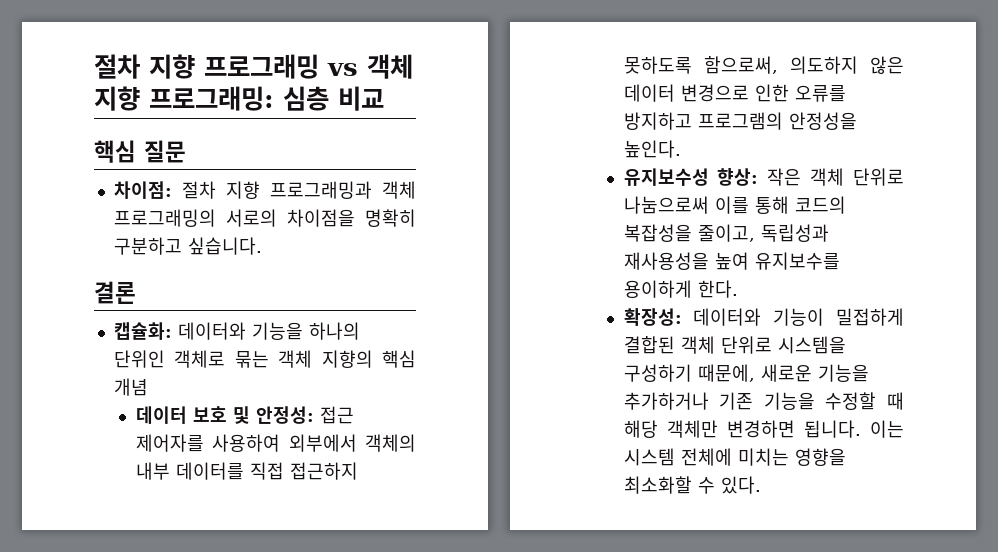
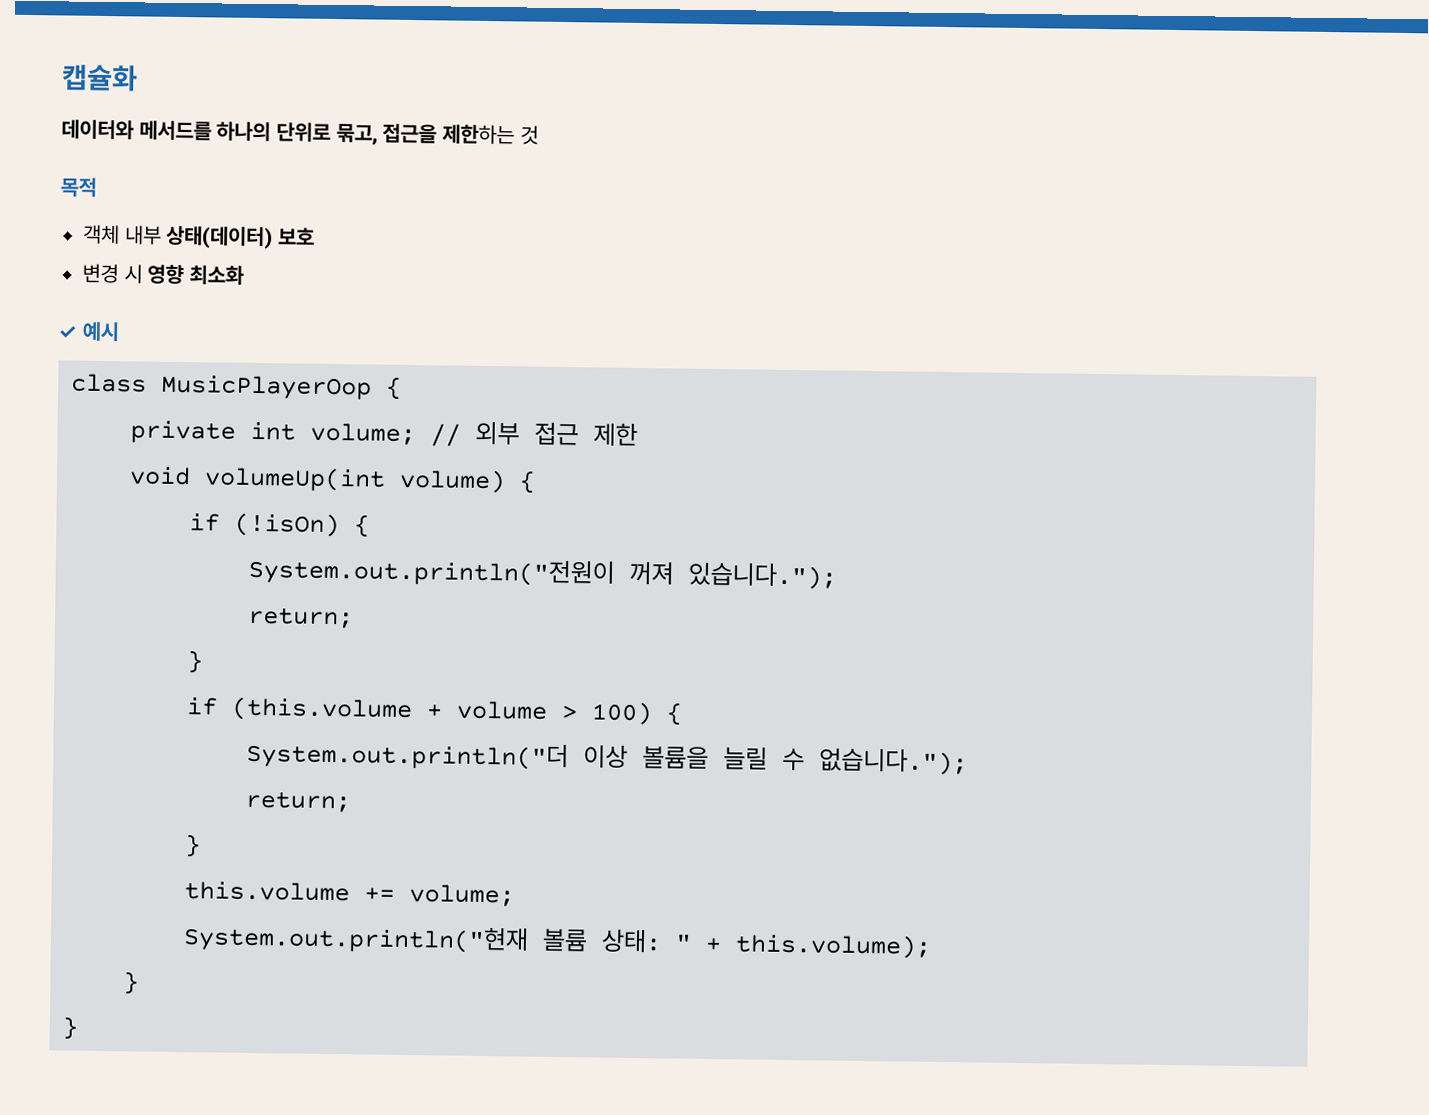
- 절차 지향 프로그래밍 vs 객체 지향 프로그래밍: 심층 비교
- 핵심 질문
- 차이점: 절차 지향 프로그래밍과 객체 프로그래밍의 서로의 차이점을 명확히 구분하고 싶습니다.
- 결론
- 캡슐화: 데이터와 기능을 하나의 단위인 객체로 묶는 객체 지향의 핵심 개념
- 데이터 보호 및 안정성: 접근 제어자를 사용하여 외부에서 객체의 내부 데이터를 직접 접근하지 못하도록 함으로써, 의도하지 않은 데이터 변경으로 인한 오류를 방지하고 프로그램의 안정성을 높인다.
- 유지보수성 향상: 작은 객체 단위로 나눔으로써 이를 통해 코드의 복잡성을 줄이고, 독립성과 재사용성을 높여 유지보수를 용이하게 한다.
- 확장성: 데이터와 기능이 밀접하게 결합된 객체 단위로 시스템을 구성하기 때문에, 새로운 기능을 추가하거나 기존 기능을 수정할 때 해당 객체만 변경하면 됩니다. 이는 시스템 전체에 미치는 영향을 최소화할 수 있다.
+ 캡슐화
+ 데이터와 메서드를 하나의 단위로 묶고, 접근을 제한하는 것
+ 목적
+ 객체 내부 상태(데이터) 보호
+ 변경 시 영향 최소화
+ ✓ 예시
+ class MusicPlayerOop {
+ private int volume; // 외부 접근 제한
+ void volumeUp(int volume) {
+ if (!isOn) {
+ System.out.println("전원이 꺼져 있습니다.");
+ return;
+ }
+ if (this.volume + volume > 100) {
+ System.out.println("더 이상 볼륨을 늘릴 수 없습니다.");
+ return;
+ }
+ this.volume += volume;
+ System.out.println("현재 볼륨 상태: " + this.volume);
+ }
+ }

